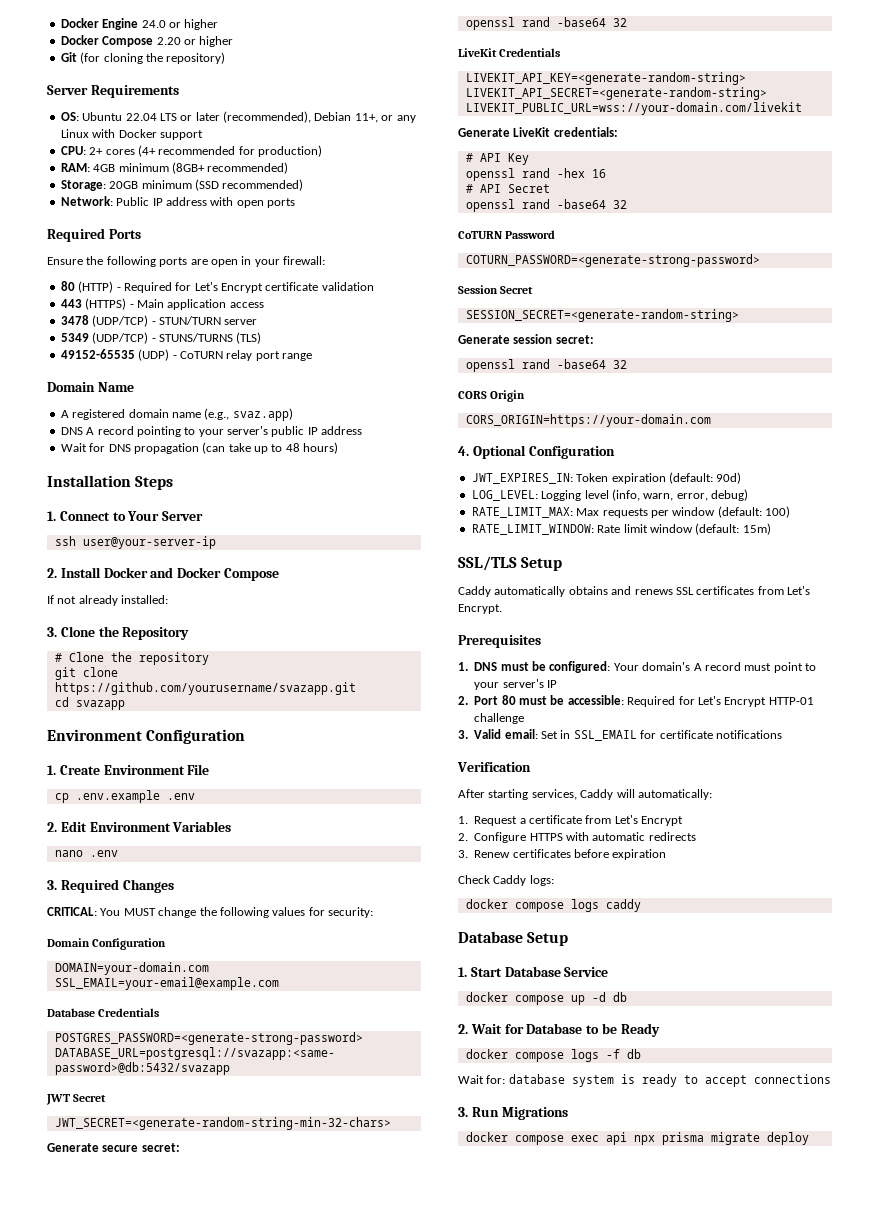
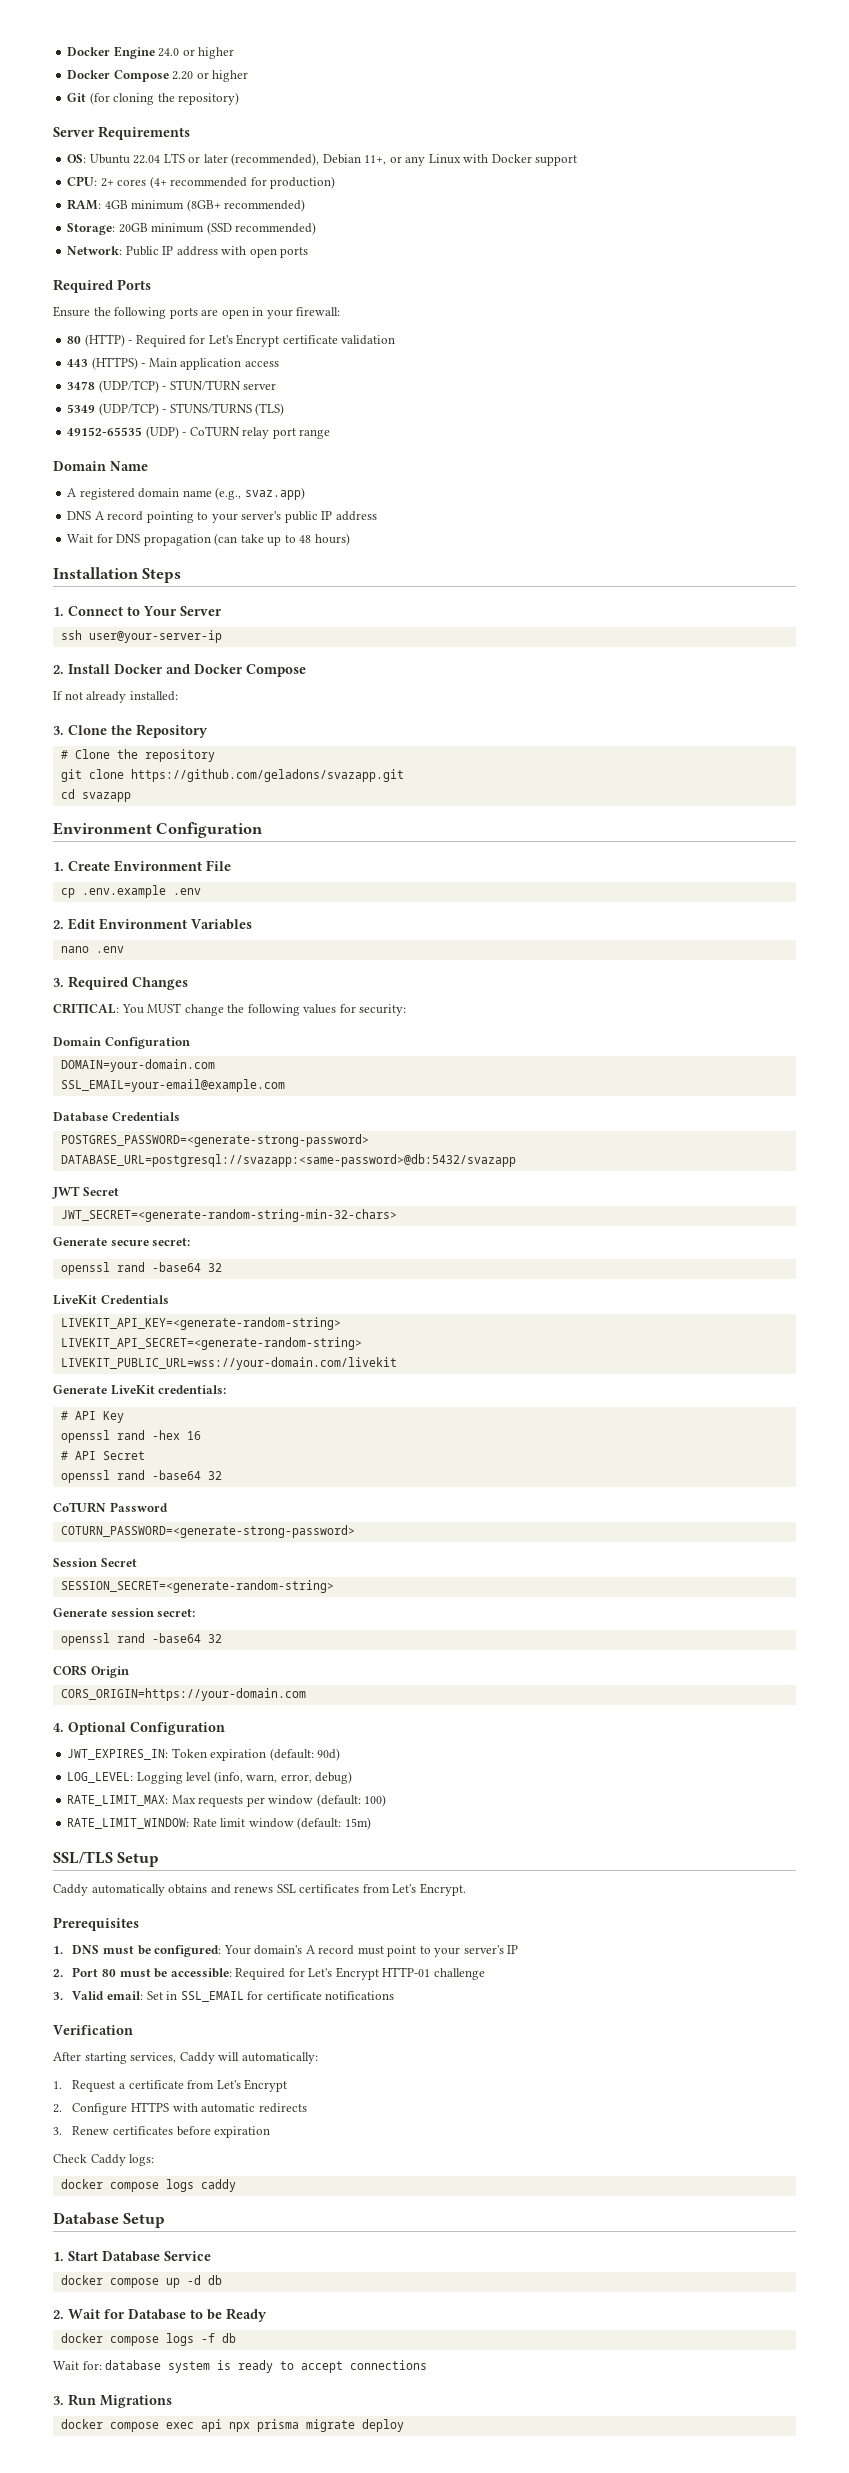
- git clone https://github.com/yourusername/svazapp.git
+ git clone https://github.com/geladons/svazapp.git

